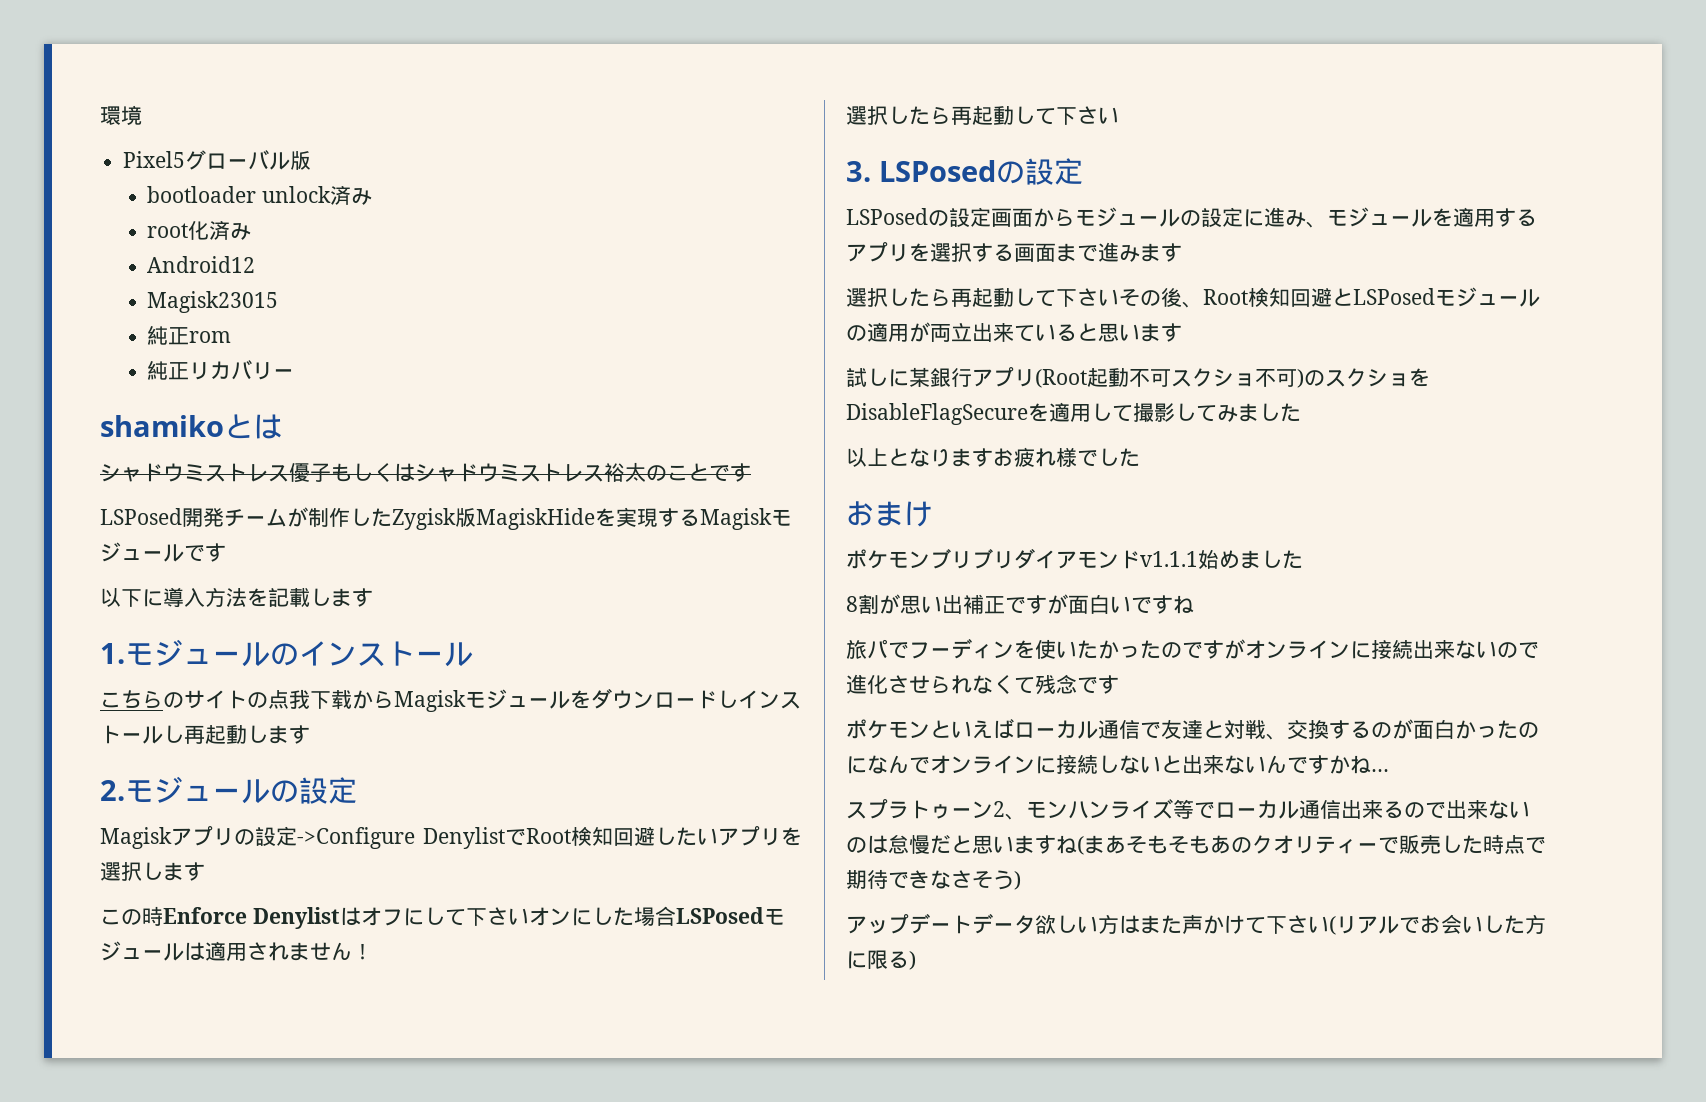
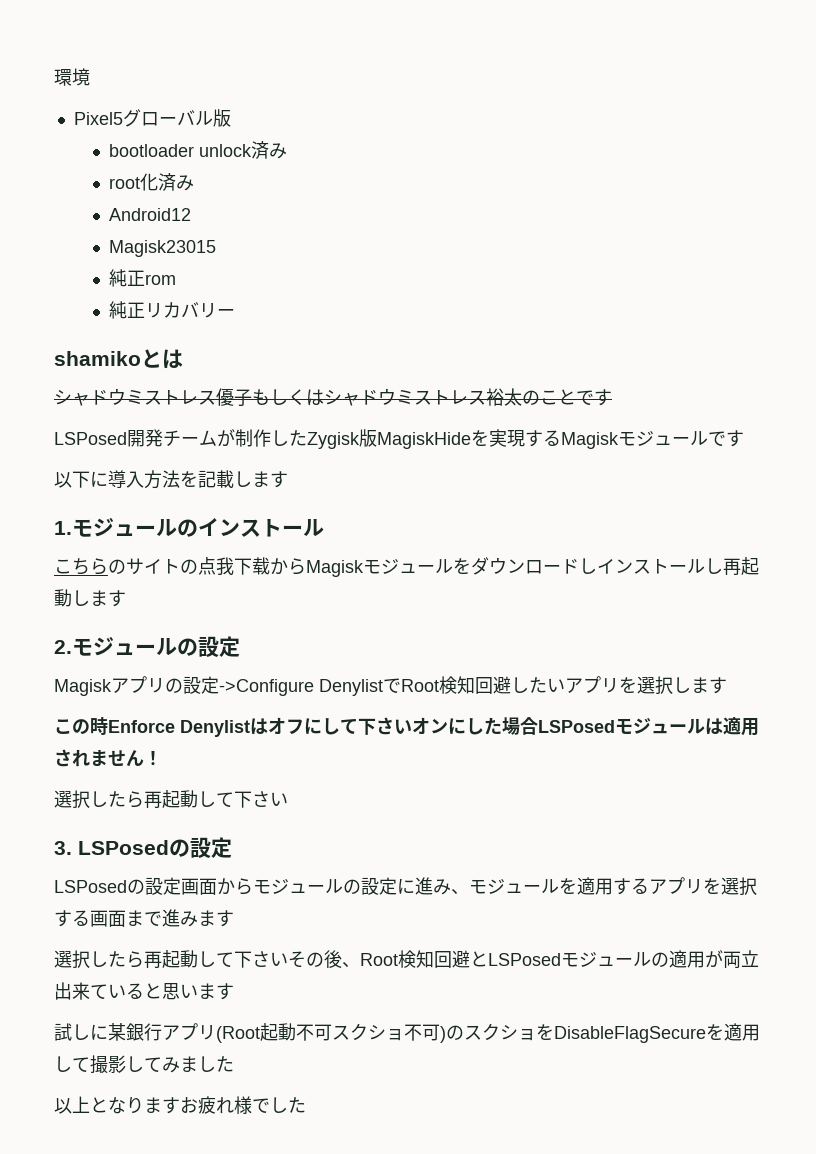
- おまけ
- ポケモンブリブリダイアモンドv1.1.1始めました
- 8割が思い出補正ですが面白いですね
- 旅パでフーディンを使いたかったのですがオンラインに接続出来ないので進化させられなくて残念です
- ポケモンといえばローカル通信で友達と対戦、交換するのが面白かったのになんでオンラインに接続しないと出来ないんですかね…
- スプラトゥーン2、モンハンライズ等でローカル通信出来るので出来ないのは怠慢だと思いますね(まあそもそもあのクオリティーで販売した時点で期待できなさそう)
- アップデートデータ欲しい方はまた声かけて下さい(リアルでお会いした方に限る)

